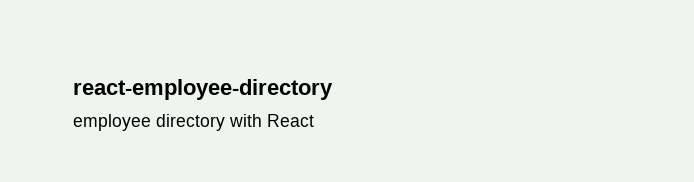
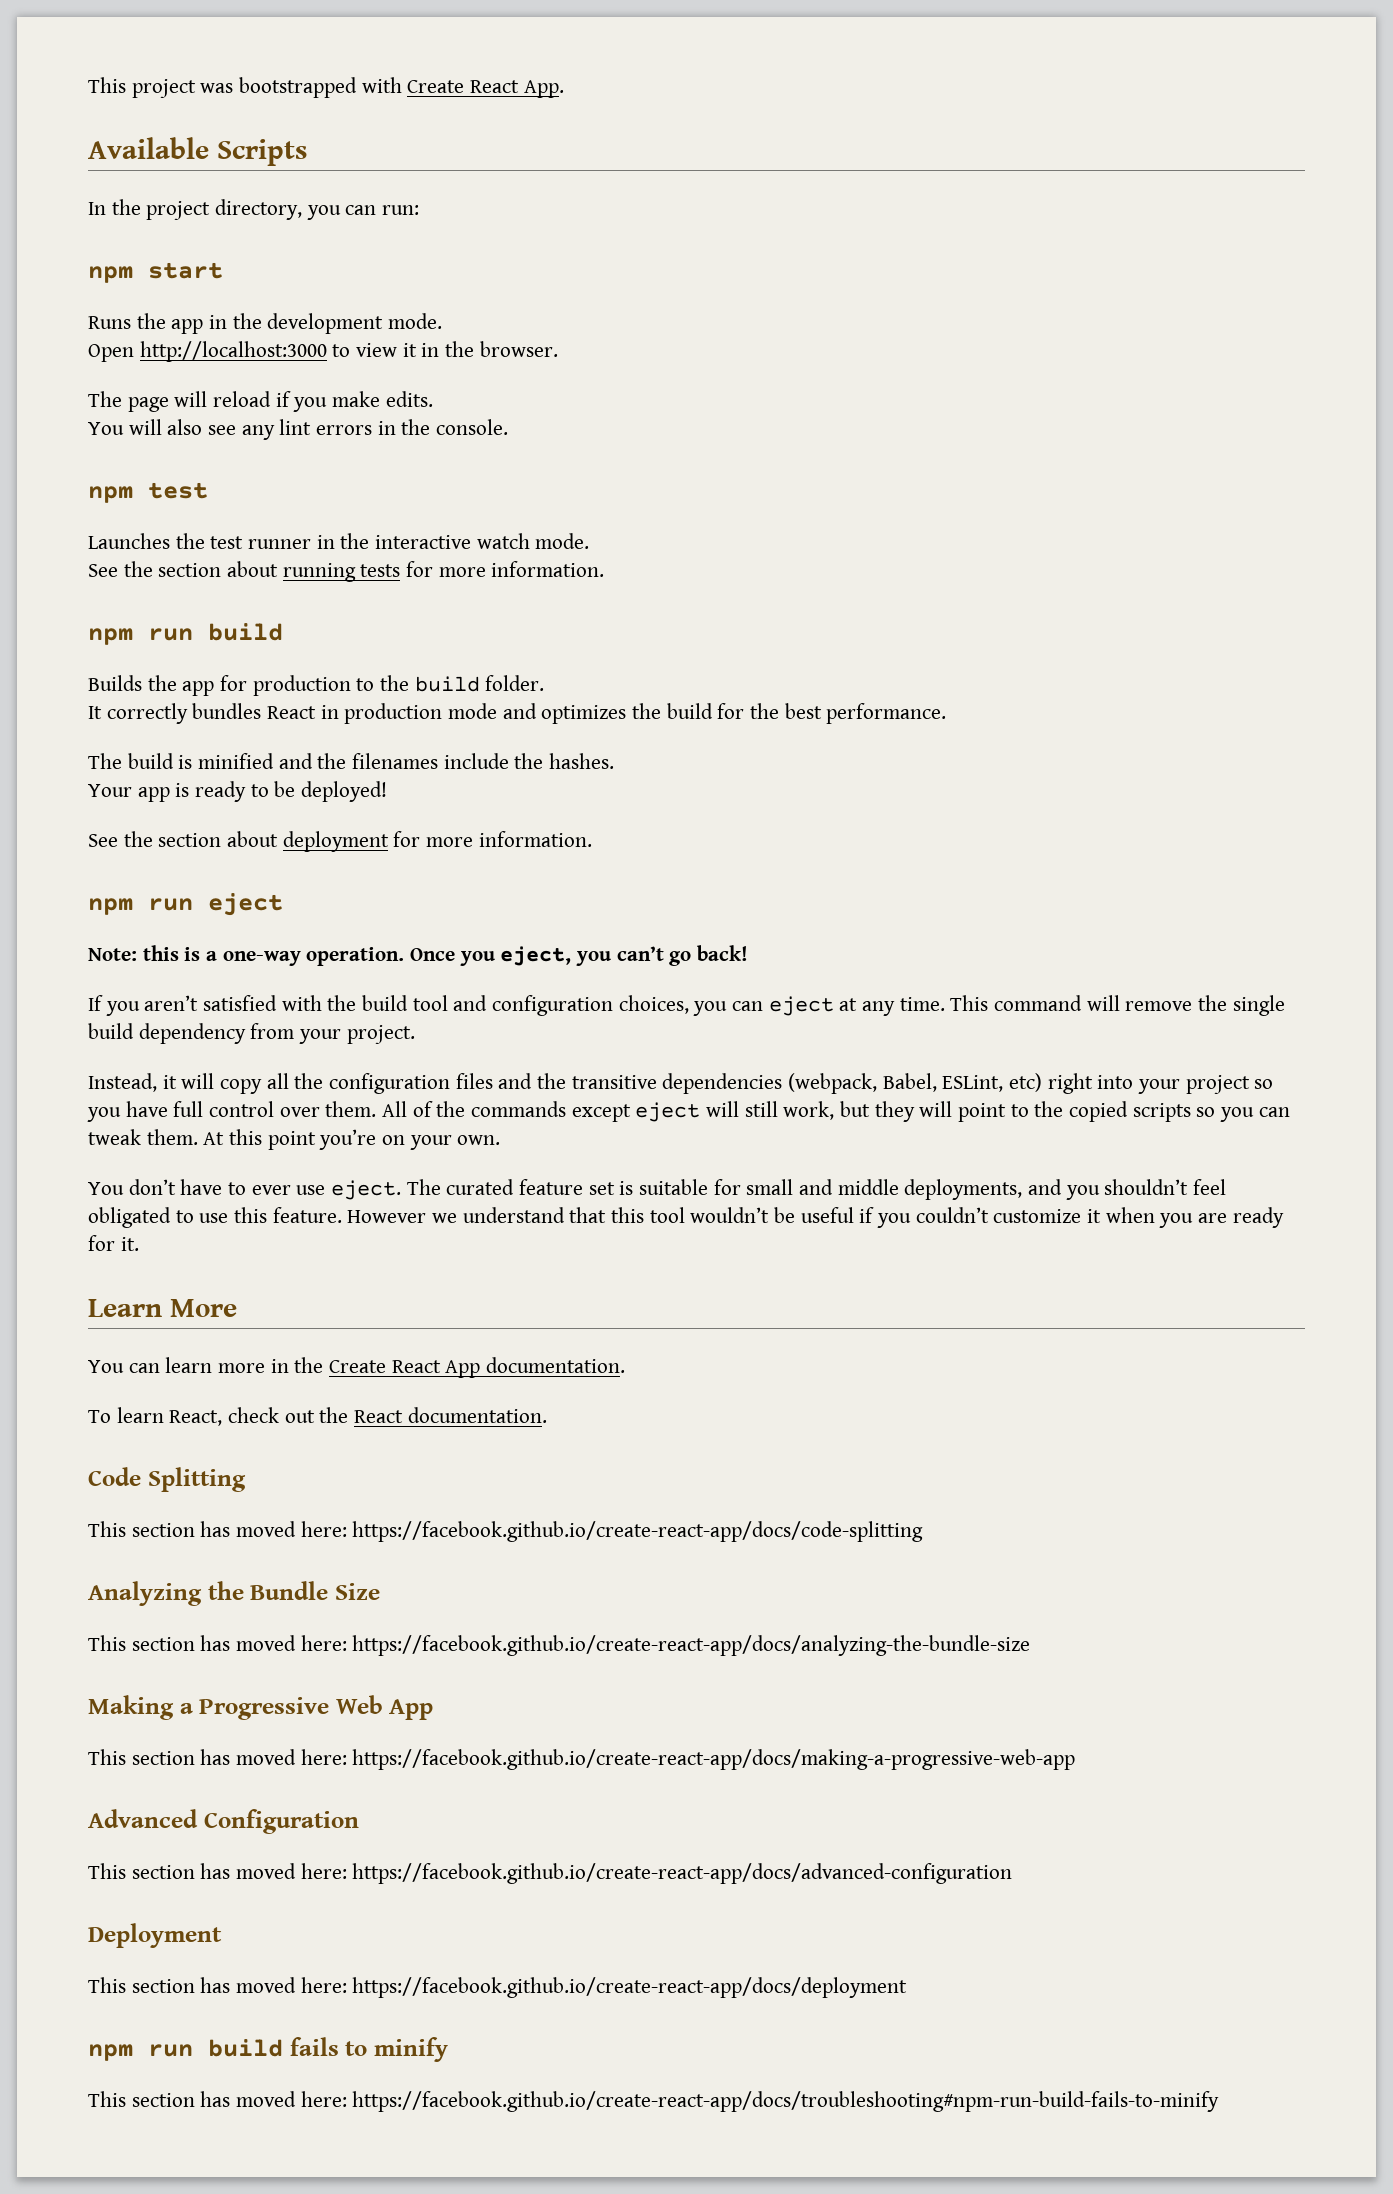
- react-employee-directory
- employee directory with React
+ This project was bootstrapped with Create React App.
+ Available Scripts
+ In the project directory, you can run:
+ npm start
+ Runs the app in the development mode.
+ Open http://localhost:3000 to view it in the browser.
+ The page will reload if you make edits.
+ You will also see any lint errors in the console.
+ npm test
+ Launches the test runner in the interactive watch mode.
+ See the section about running tests for more information.
+ npm run build
+ Builds the app for production to the build folder.
+ It correctly bundles React in production mode and optimizes the build for the best performance.
+ The build is minified and the filenames include the hashes.
+ Your app is ready to be deployed!
+ See the section about deployment for more information.
+ npm run eject
+ Note: this is a one-way operation. Once you eject, you can’t go back!
+ If you aren’t satisfied with the build tool and configuration choices, you can eject at any time. This command will remove the single build dependency from your project.
+ Instead, it will copy all the configuration files and the transitive dependencies (webpack, Babel, ESLint, etc) right into your project so you have full control over them. All of the commands except eject will still work, but they will point to the copied scripts so you can tweak them. At this point you’re on your own.
+ You don’t have to ever use eject. The curated feature set is suitable for small and middle deployments, and you shouldn’t feel obligated to use this feature. However we understand that this tool wouldn’t be useful if you couldn’t customize it when you are ready for it.
+ Learn More
+ You can learn more in the Create React App documentation.
+ To learn React, check out the React documentation.
+ Code Splitting
+ This section has moved here: https://facebook.github.io/create-react-app/docs/code-splitting
+ Analyzing the Bundle Size
+ This section has moved here: https://facebook.github.io/create-react-app/docs/analyzing-the-bundle-size
+ Making a Progressive Web App
+ This section has moved here: https://facebook.github.io/create-react-app/docs/making-a-progressive-web-app
+ Advanced Configuration
+ This section has moved here: https://facebook.github.io/create-react-app/docs/advanced-configuration
+ Deployment
+ This section has moved here: https://facebook.github.io/create-react-app/docs/deployment
+ npm run build fails to minify
+ This section has moved here: https://facebook.github.io/create-react-app/docs/troubleshooting#npm-run-build-fails-to-minify

